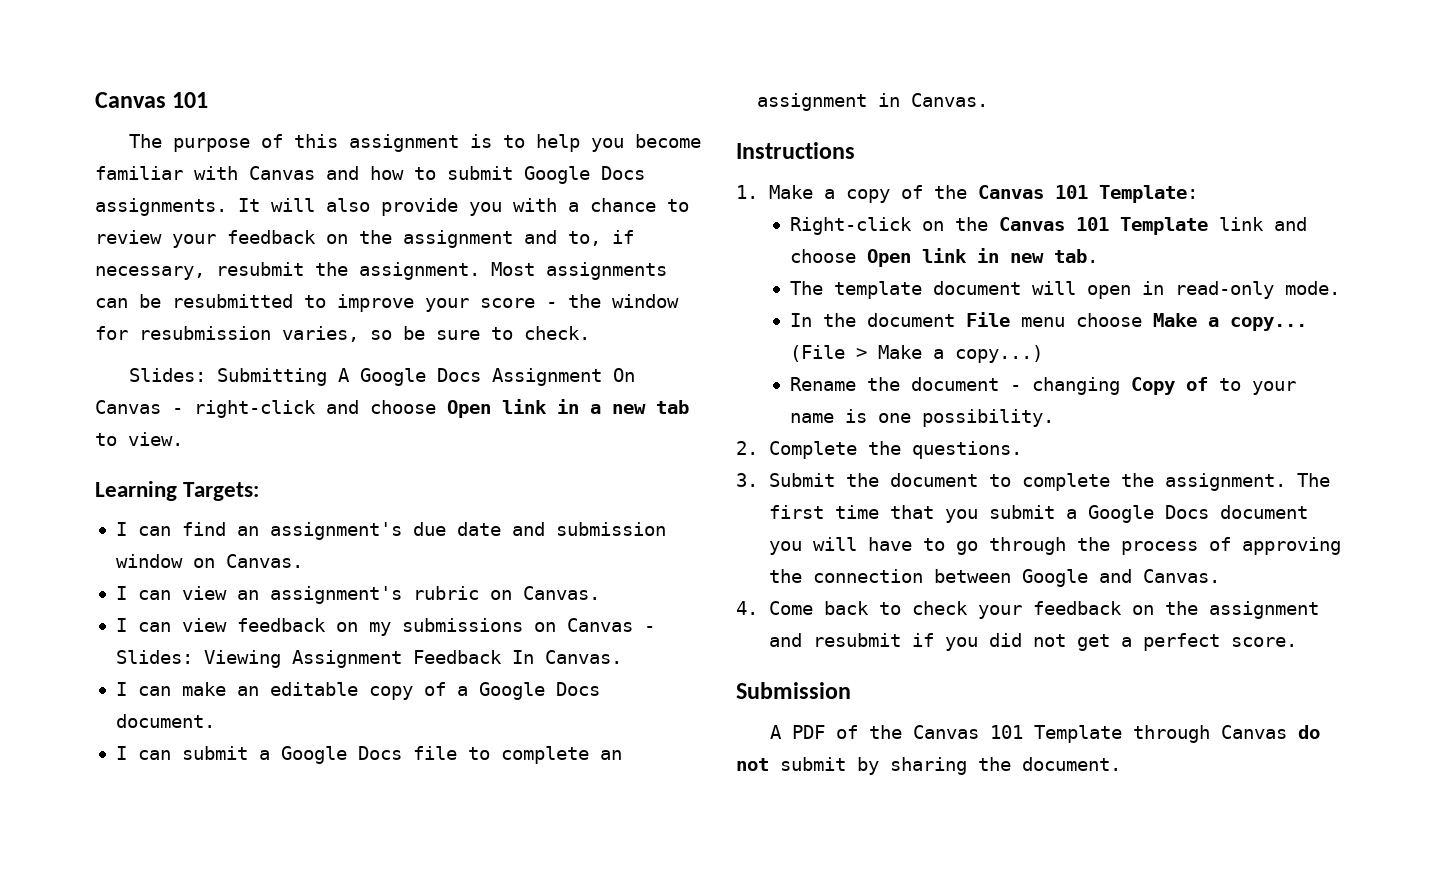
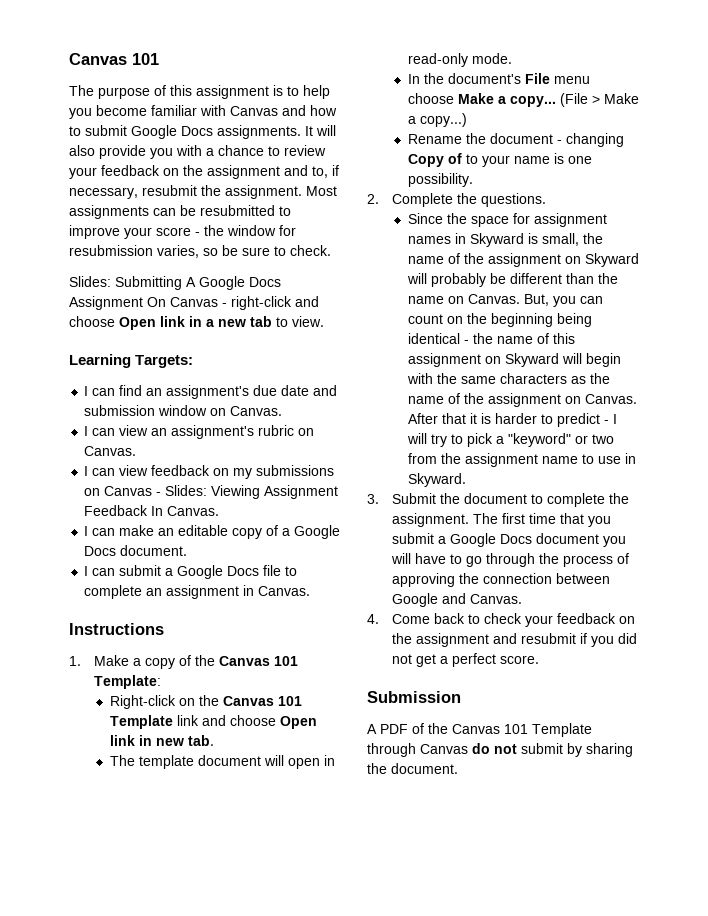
- In the document File menu choose Make a copy...
+ In the document's File menu choose Make a copy...
+ Since the space for assignment names in Skyward is small, the name of the assignment on Skyward will probably be different than the name on Canvas. But, you can count on the beginning being identical - the name of this assignment on Skyward will begin with the same characters as the name of the assignment on Canvas. After that it is harder to predict - I will try to pick a "keyword" or two from the assignment name to use in Skyward.

